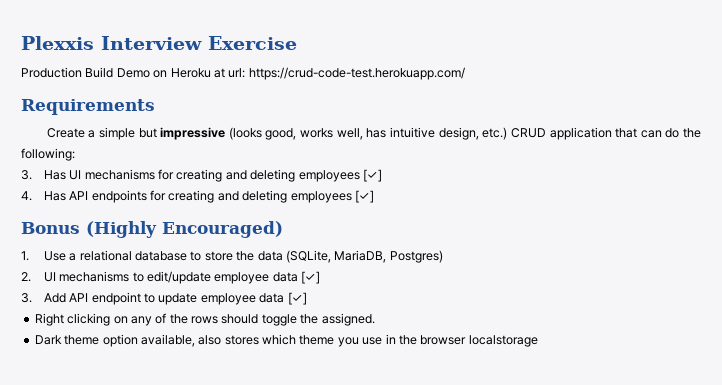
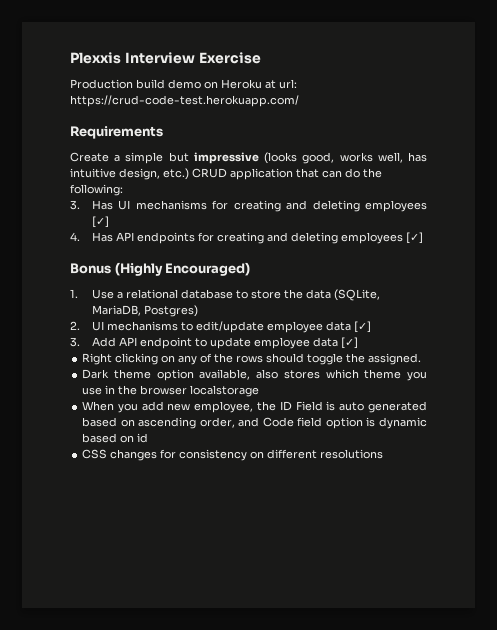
- Production Build Demo on Heroku at url: https://crud-code-test.herokuapp.com/
+ Production build demo on Heroku at url: https://crud-code-test.herokuapp.com/
+ When you add new employee, the ID Field is auto generated based on ascending order, and Code field option is dynamic based on id
+ CSS changes for consistency on different resolutions

